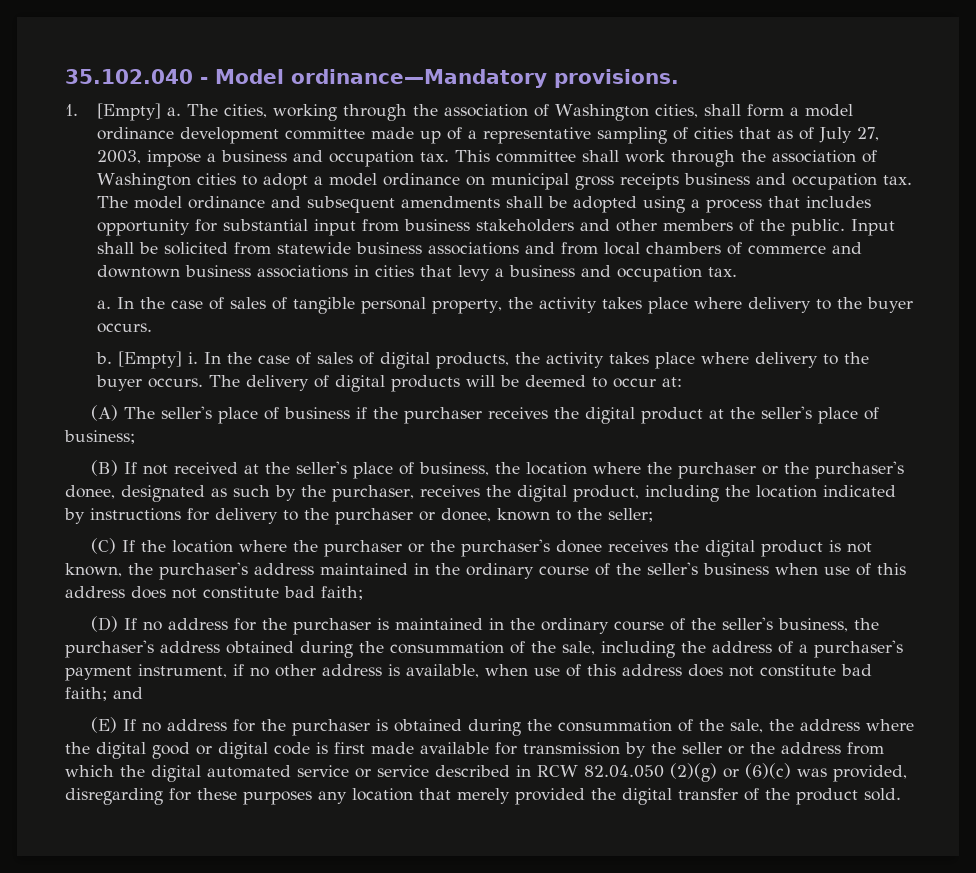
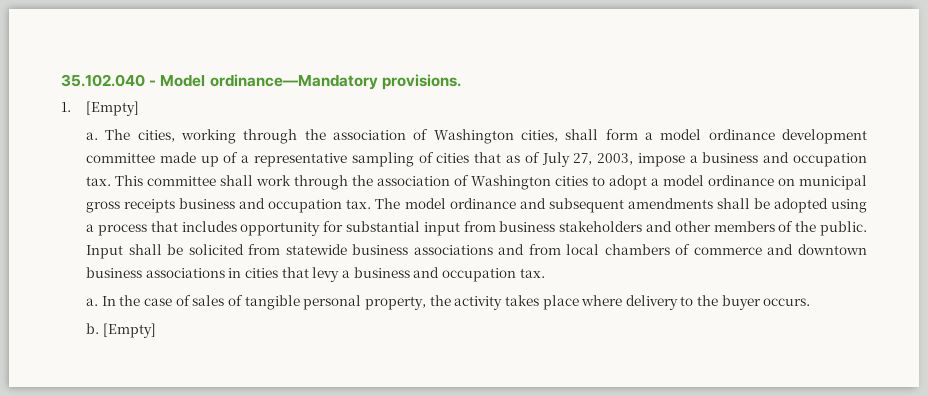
- 1. [Empty] a.
+ 1. [Empty]
+ a.
- b. [Empty] i. In the case of sales of digital products, the activity takes place where delivery to the buyer occurs. The delivery of digital products will be deemed to occur at:
- (A) The seller's place of business if the purchaser receives the digital product at the seller's place of business;
- (B) If not received at the seller's place of business, the location where the purchaser or the purchaser's donee, designated as such by the purchaser, receives the digital product, including the location indicated by instructions for delivery to the purchaser or donee, known to the seller;
- (C) If the location where the purchaser or the purchaser's donee receives the digital product is not known, the purchaser's address maintained in the ordinary course of the seller's business when use of this address does not constitute bad faith;
- (D) If no address for the purchaser is maintained in the ordinary course of the seller's business, the purchaser's address obtained during the consummation of the sale, including the address of a purchaser's payment instrument, if no other address is available, when use of this address does not constitute bad faith; and
- (E) If no address for the purchaser is obtained during the consummation of the sale, the address where the digital good or digital code is first made available for transmission by the seller or the address from which the digital automated service or service described in RCW 82.04.050 (2)(g) or (6)(c) was provided, disregarding for these purposes any location that merely provided the digital transfer of the product sold.
+ b. [Empty]

